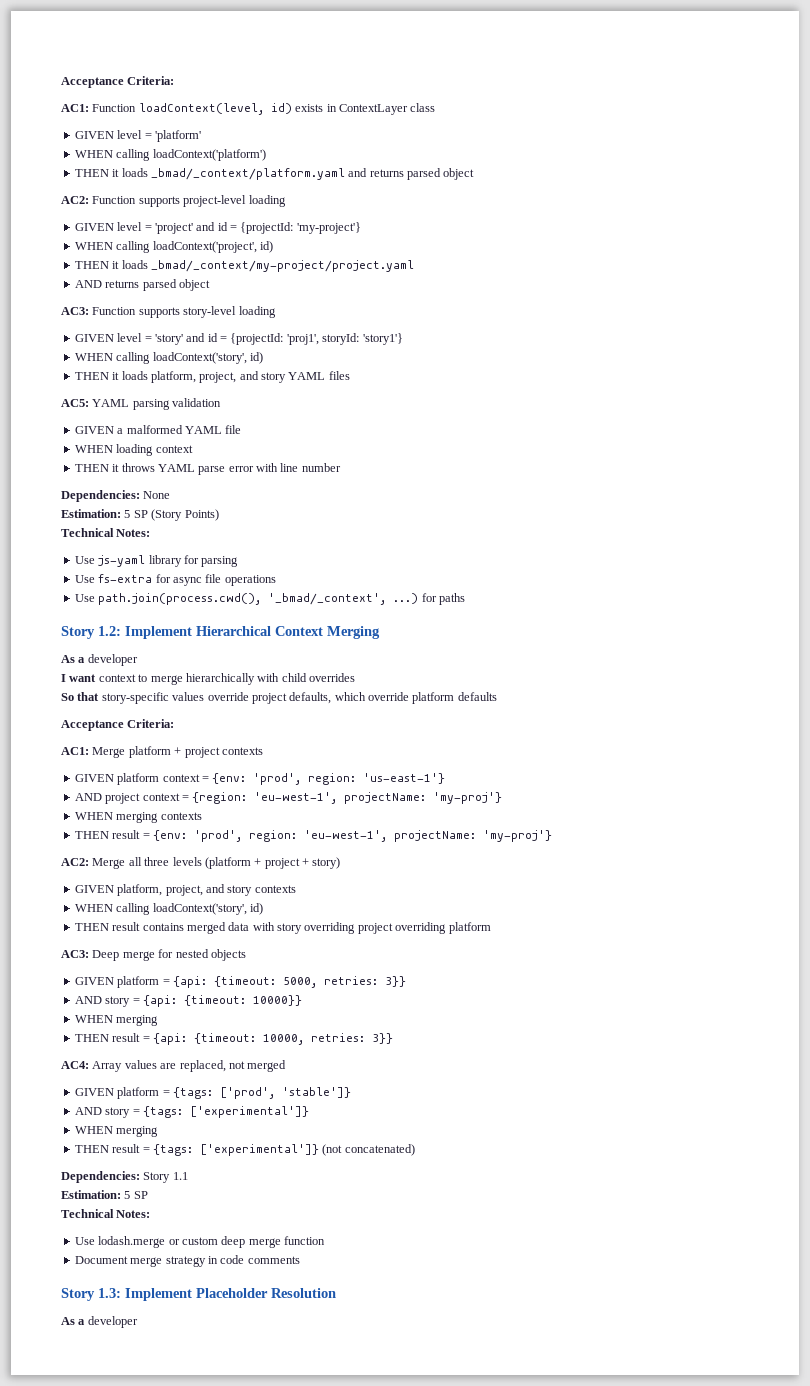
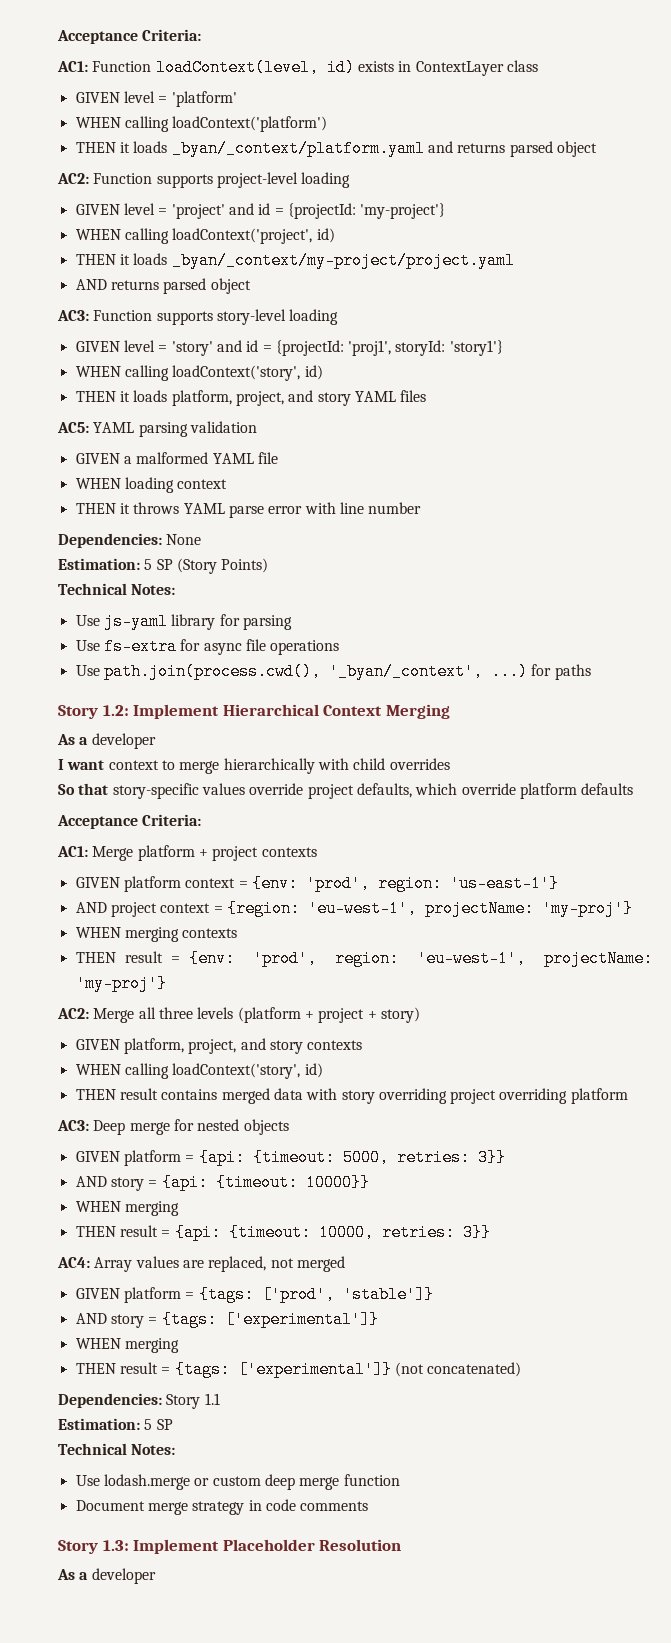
- THEN it loads _bmad/_context/platform.yaml and returns parsed object
+ THEN it loads _byan/_context/platform.yaml and returns parsed object
- THEN it loads _bmad/_context/my-project/project.yaml
+ THEN it loads _byan/_context/my-project/project.yaml
- Use path.join(process.cwd(), '_bmad/_context', ...) for paths
+ Use path.join(process.cwd(), '_byan/_context', ...) for paths

